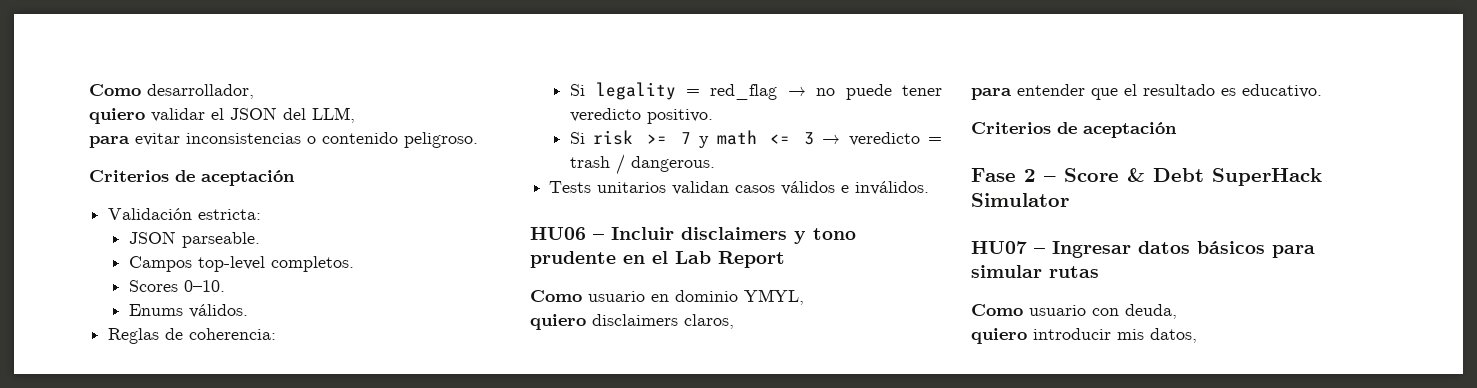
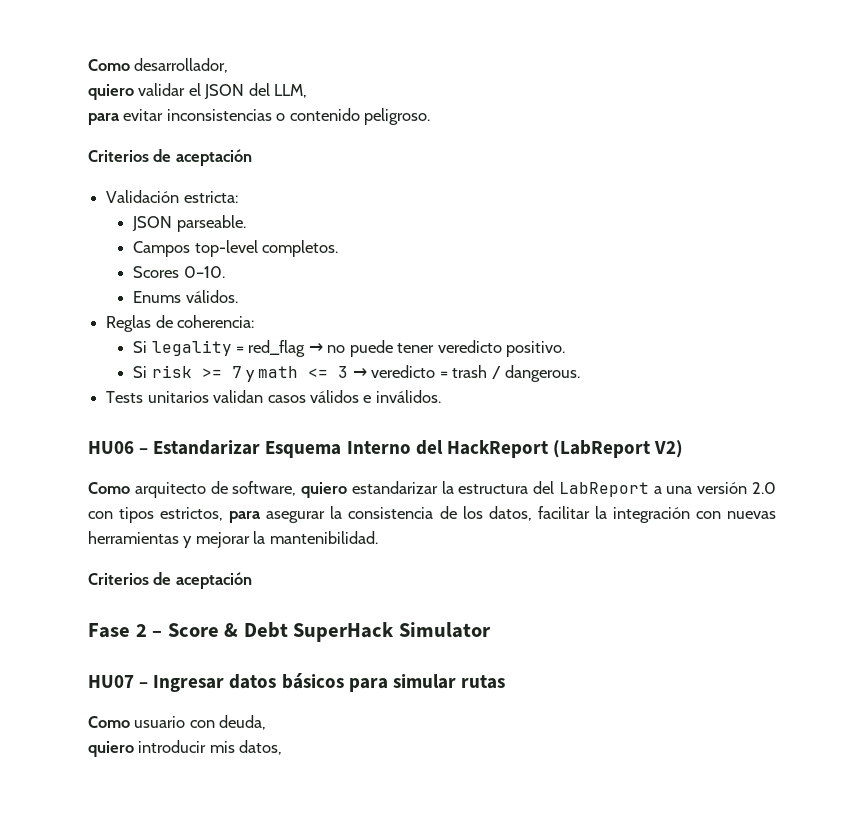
- HU06 – Incluir disclaimers y tono prudente en el Lab Report
- Como usuario en dominio YMYL,
- quiero disclaimers claros,
- para entender que el resultado es educativo.
+ HU06 – Estandarizar Esquema Interno del HackReport (LabReport V2)
+ Como arquitecto de software, quiero estandarizar la estructura del LabReport a una versión 2.0 con tipos estrictos, para asegurar la consistencia de los datos, facilitar la integración con nuevas herramientas y mejorar la mantenibilidad.

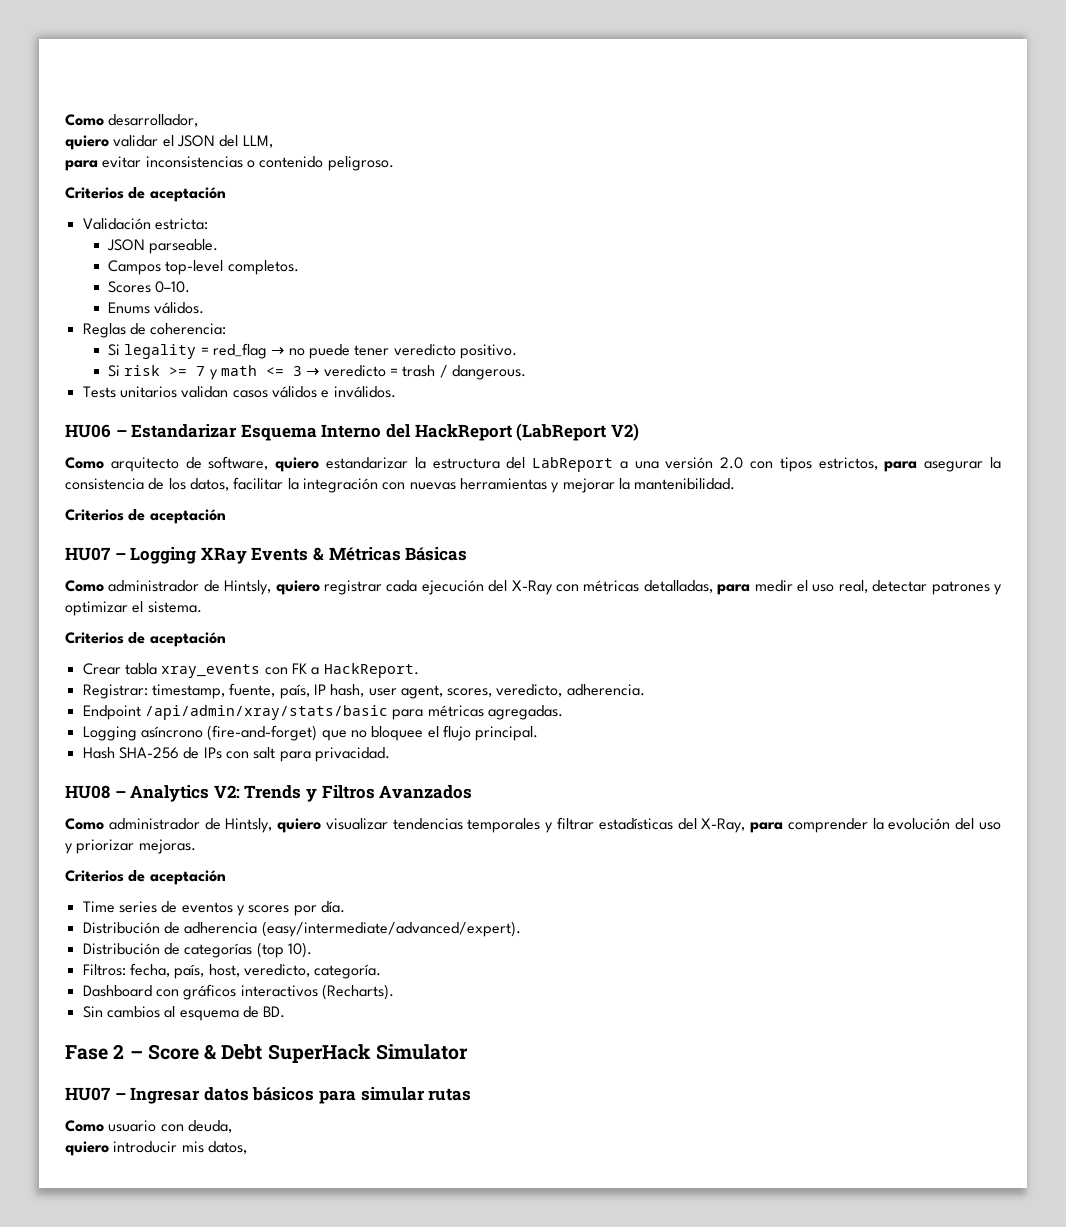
+ HU07 – Logging XRay Events & Métricas Básicas
+ Como administrador de Hintsly, quiero registrar cada ejecución del X-Ray con métricas detalladas, para medir el uso real, detectar patrones y optimizar el sistema.
+ Criterios de aceptación
+ Crear tabla xray_events con FK a HackReport.
+ Registrar: timestamp, fuente, país, IP hash, user agent, scores, veredicto, adherencia.
+ Endpoint /api/admin/xray/stats/basic para métricas agregadas.
+ Logging asíncrono (fire-and-forget) que no bloquee el flujo principal.
+ Hash SHA-256 de IPs con salt para privacidad.
+ HU08 – Analytics V2: Trends y Filtros Avanzados
+ Como administrador de Hintsly, quiero visualizar tendencias temporales y filtrar estadísticas del X-Ray, para comprender la evolución del uso y priorizar mejoras.
+ Criterios de aceptación
+ Time series de eventos y scores por día.
+ Distribución de adherencia (easy/intermediate/advanced/expert).
+ Distribución de categorías (top 10).
+ Filtros: fecha, país, host, veredicto, categoría.
+ Dashboard con gráficos interactivos (Recharts).
+ Sin cambios al esquema de BD.

